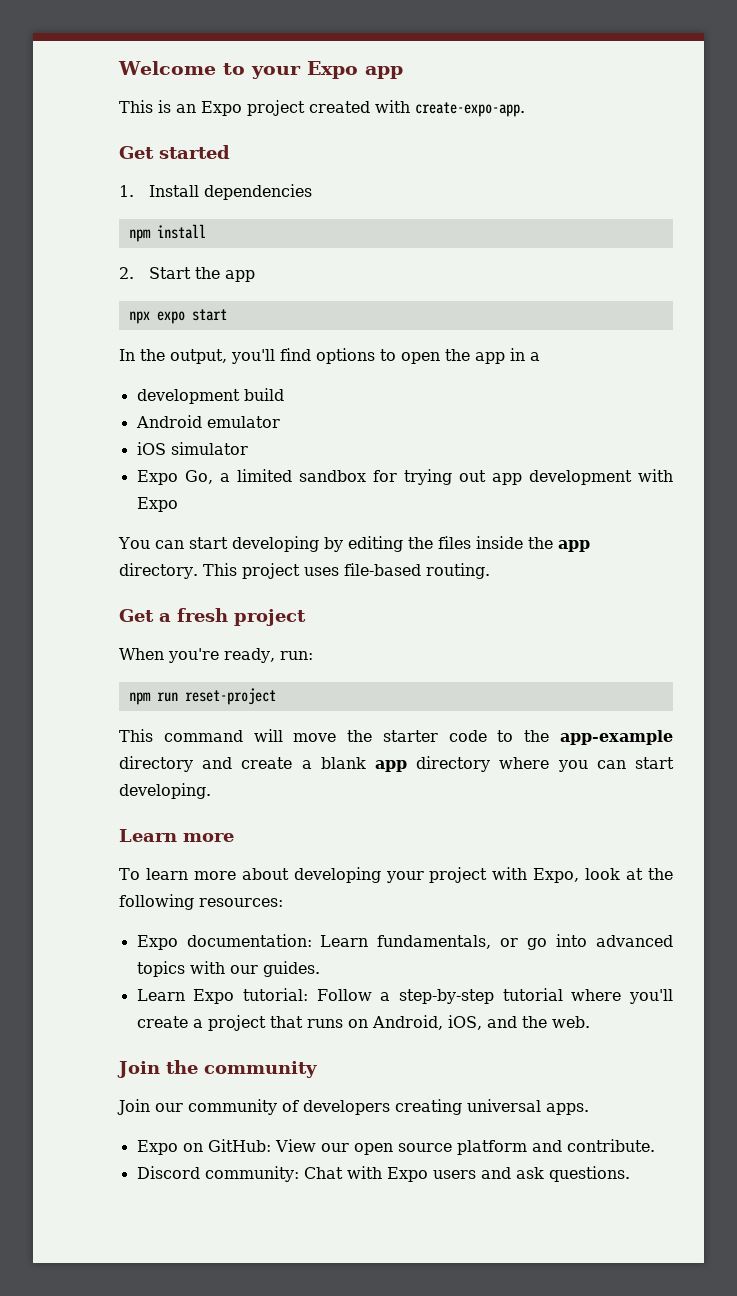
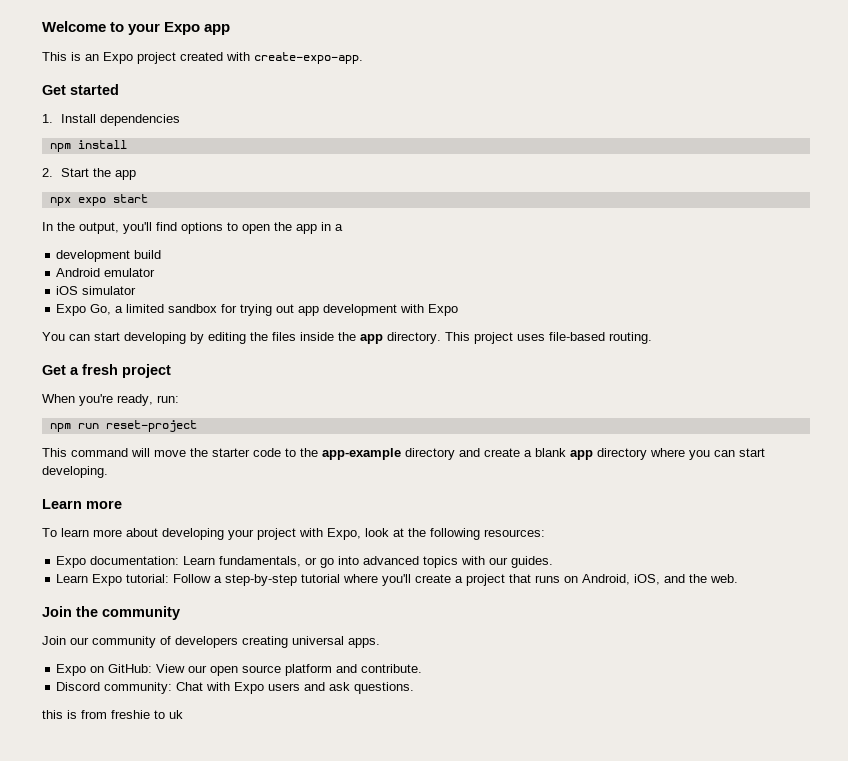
+ this is from freshie to uk

